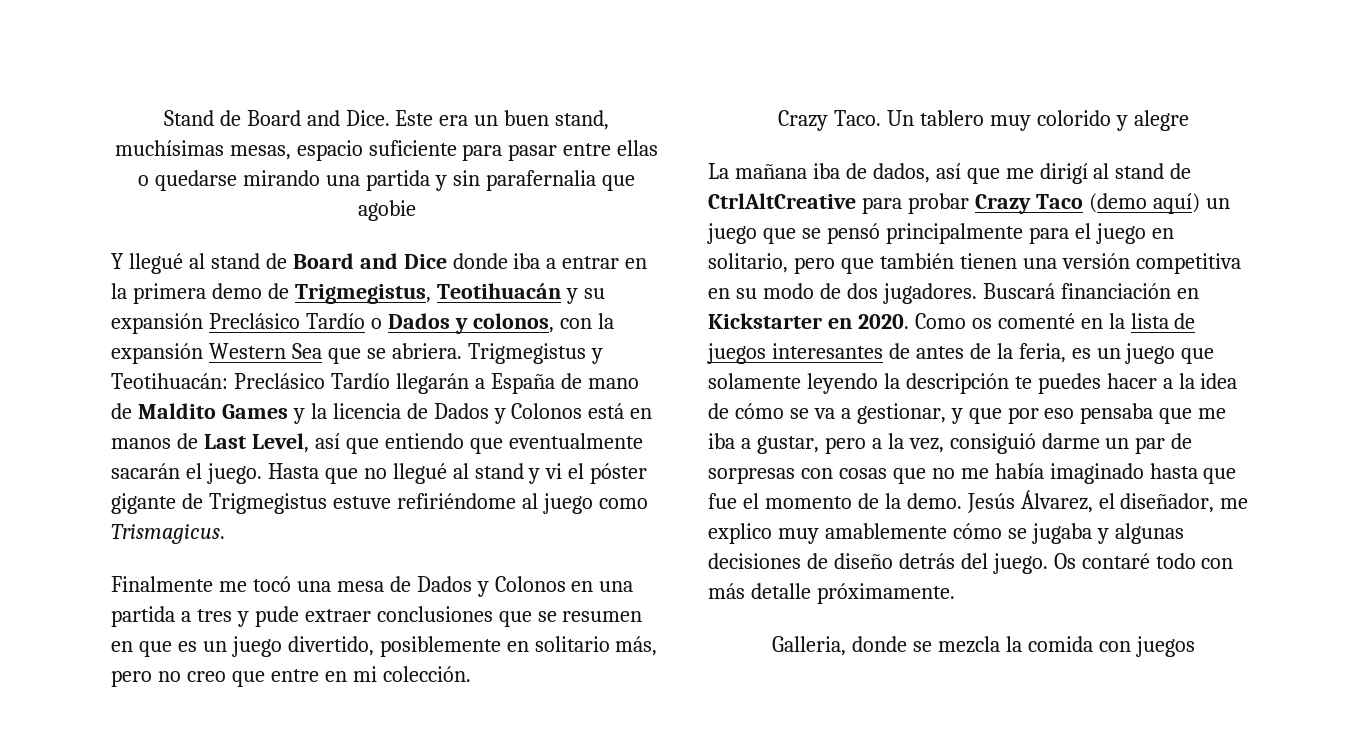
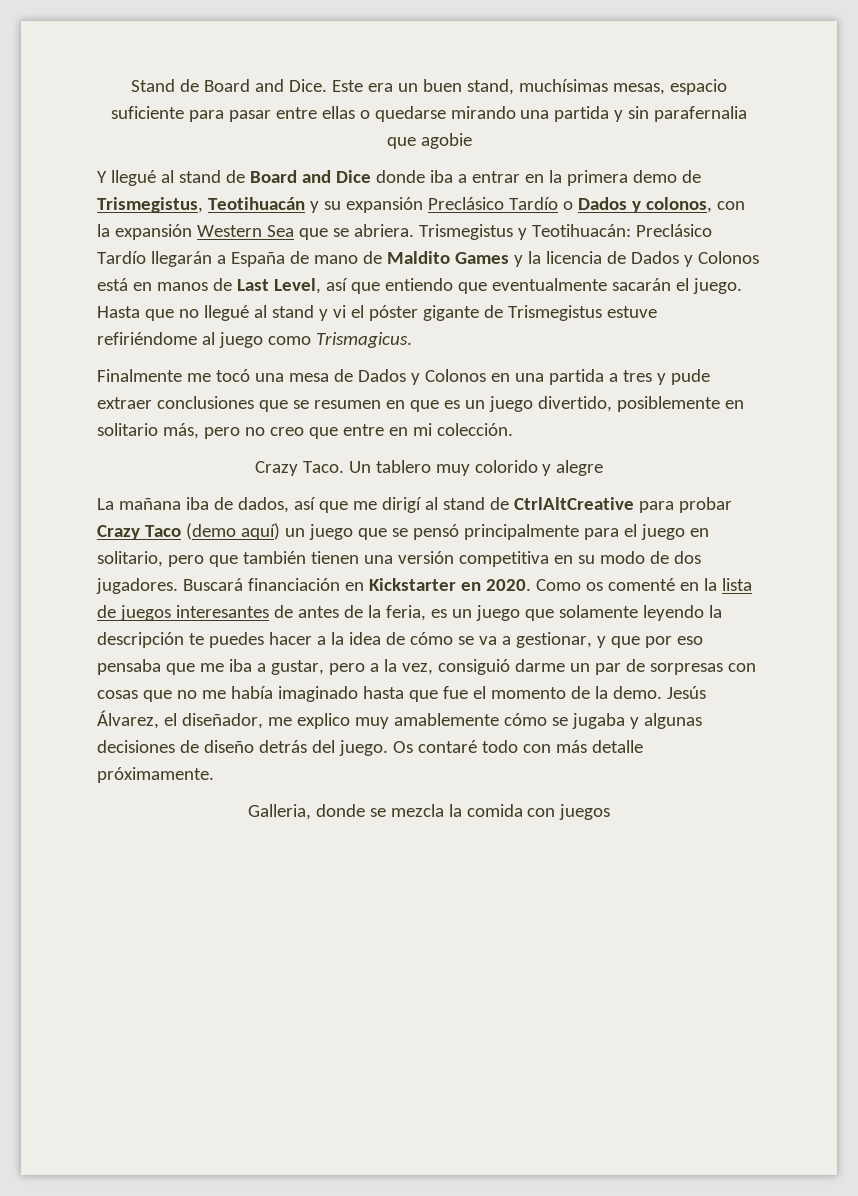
- Y llegué al stand de Board and Dice donde iba a entrar en la primera demo de Trigmegistus, Teotihuacán y su expansión Preclásico Tardío o Dados y colonos, con la expansión Western Sea que se abriera.
+ Y llegué al stand de Board and Dice donde iba a entrar en la primera demo de Trismegistus, Teotihuacán y su expansión Preclásico Tardío o Dados y colonos, con la expansión Western Sea que se abriera.
- Trigmegistus y Teotihuacán: Preclásico Tardío llegarán a España de mano de Maldito Games y la licencia de Dados y Colonos está en manos de Last Level, así que entiendo que eventualmente sacarán el juego.
+ Trismegistus y Teotihuacán: Preclásico Tardío llegarán a España de mano de Maldito Games y la licencia de Dados y Colonos está en manos de Last Level, así que entiendo que eventualmente sacarán el juego.
- Hasta que no llegué al stand y vi el póster gigante de Trigmegistus estuve refiriéndome al juego como Trismagicus.
+ Hasta que no llegué al stand y vi el póster gigante de Trismegistus estuve refiriéndome al juego como Trismagicus.

